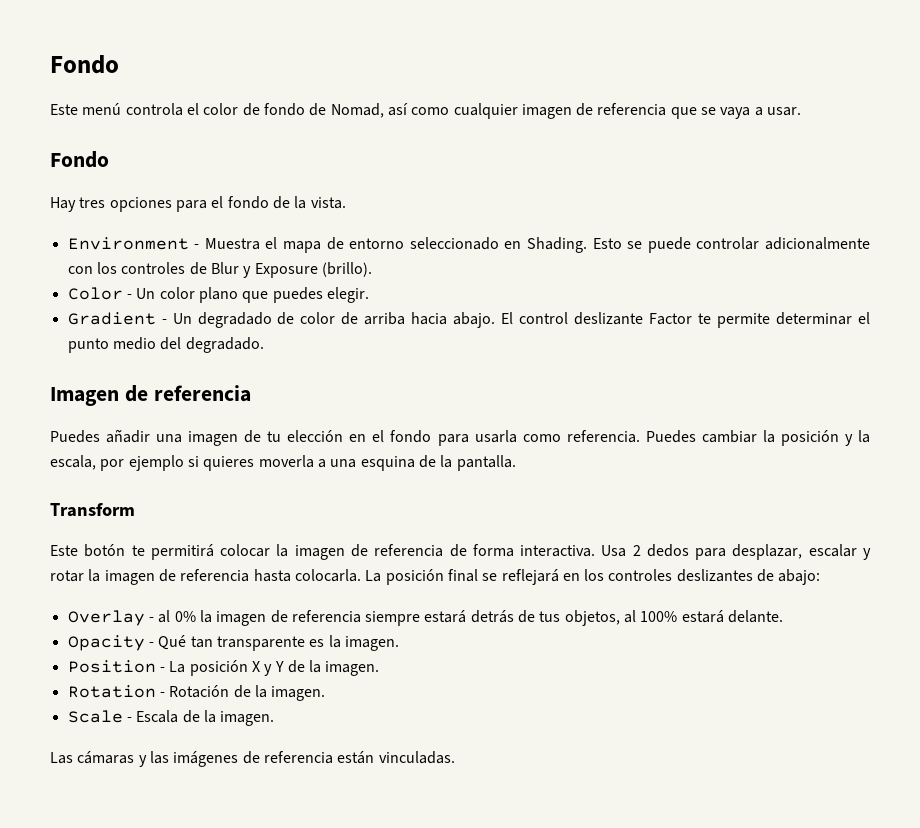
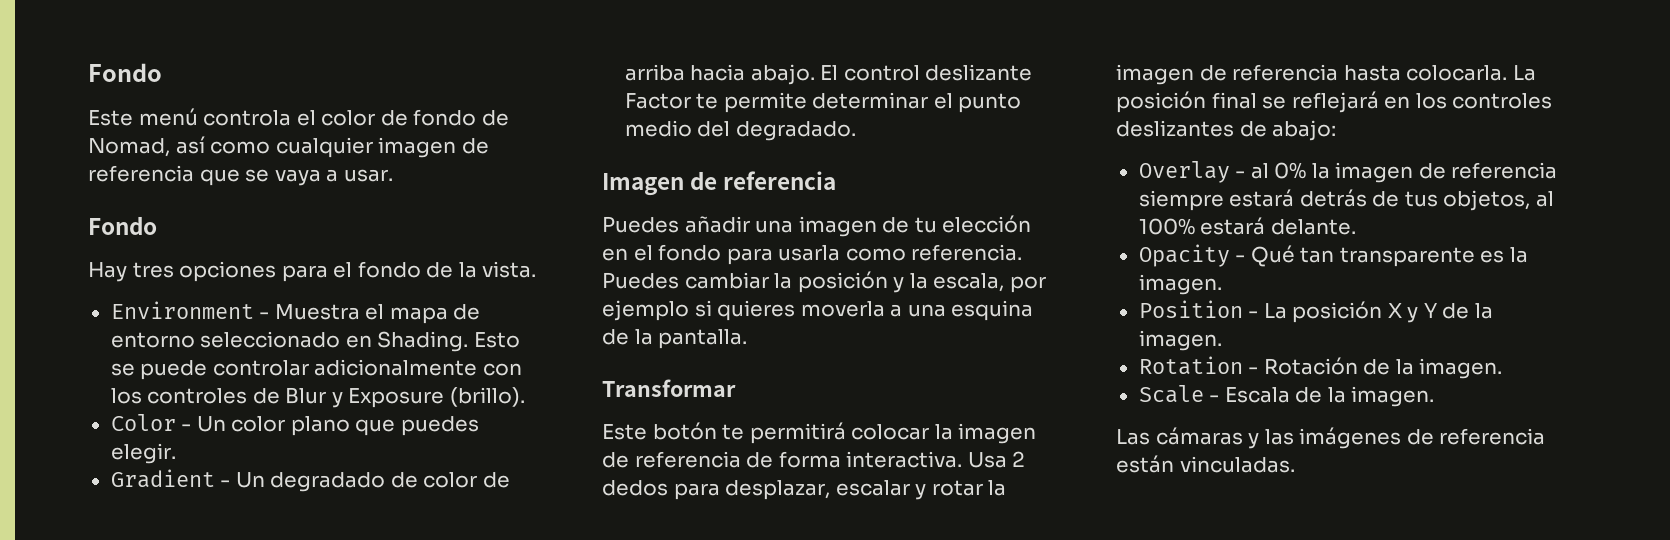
- Transform
+ Transformar

